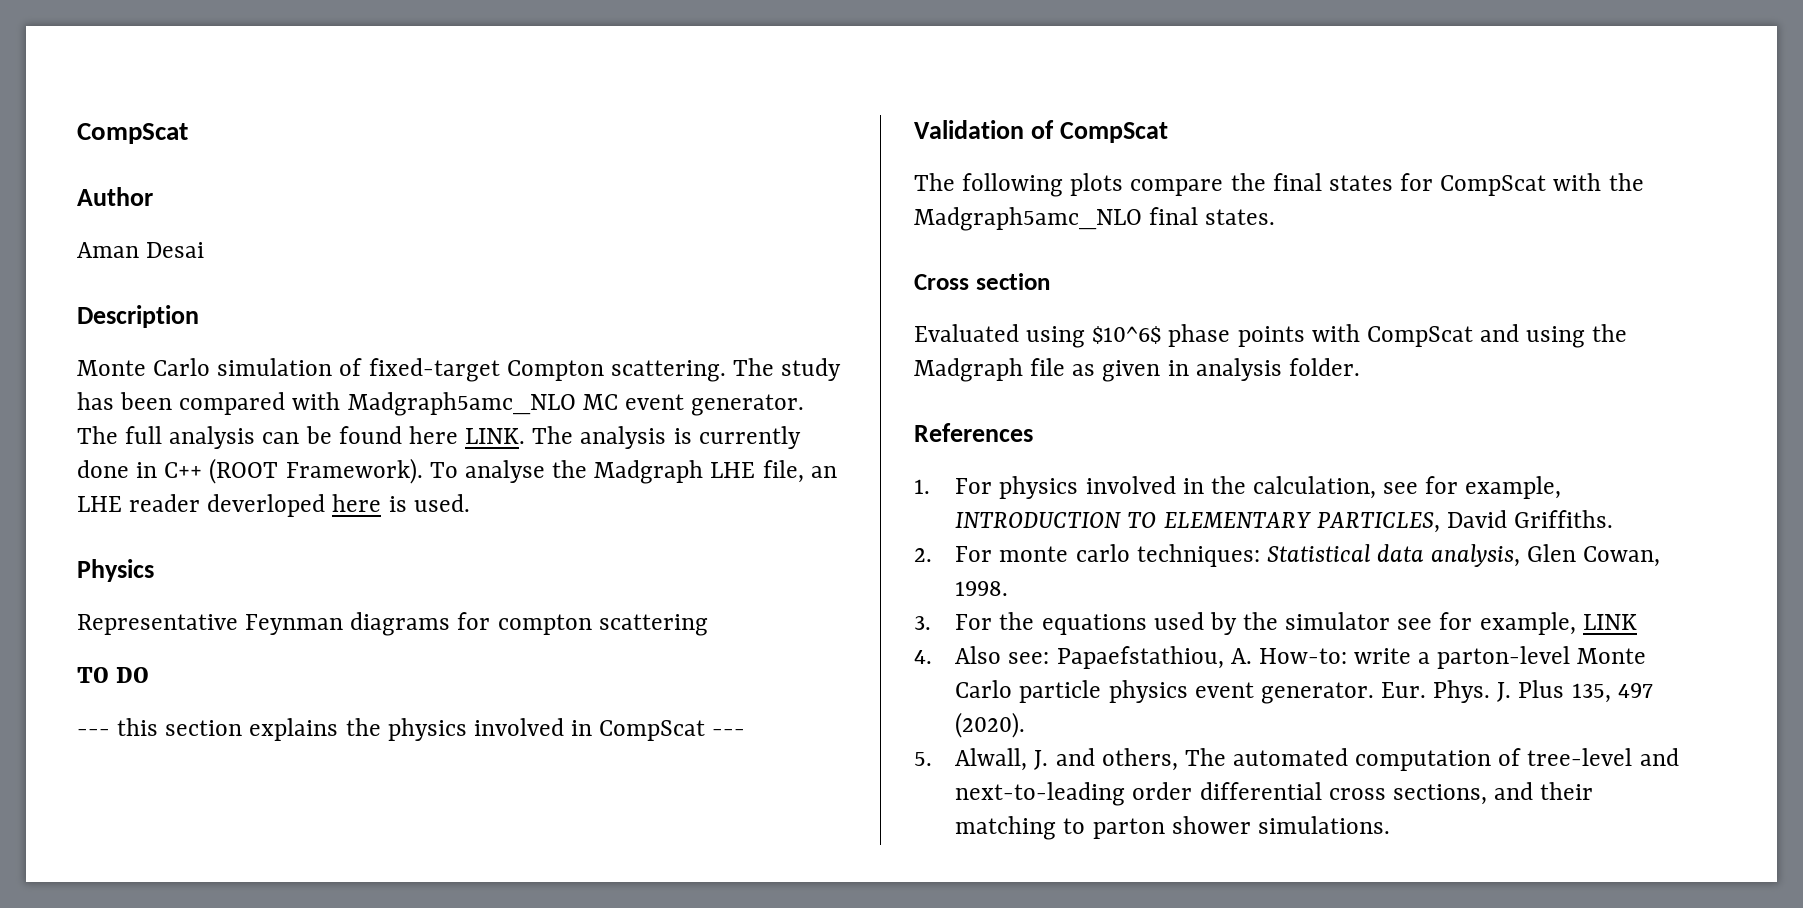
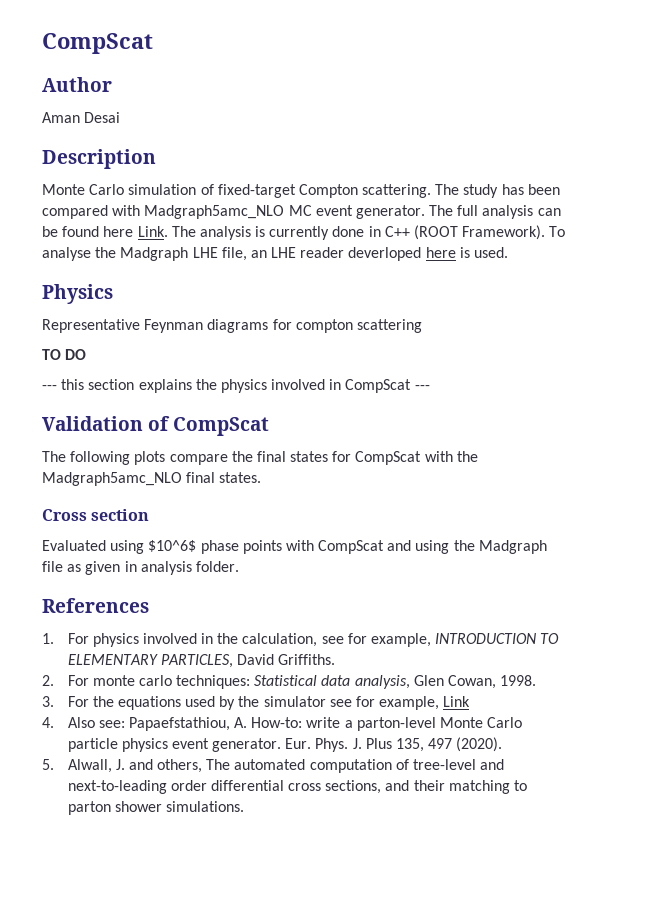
- The full analysis can be found here LINK.
+ The full analysis can be found here Link.
- 3. For the equations used by the simulator see for example, LINK
+ 3. For the equations used by the simulator see for example, Link

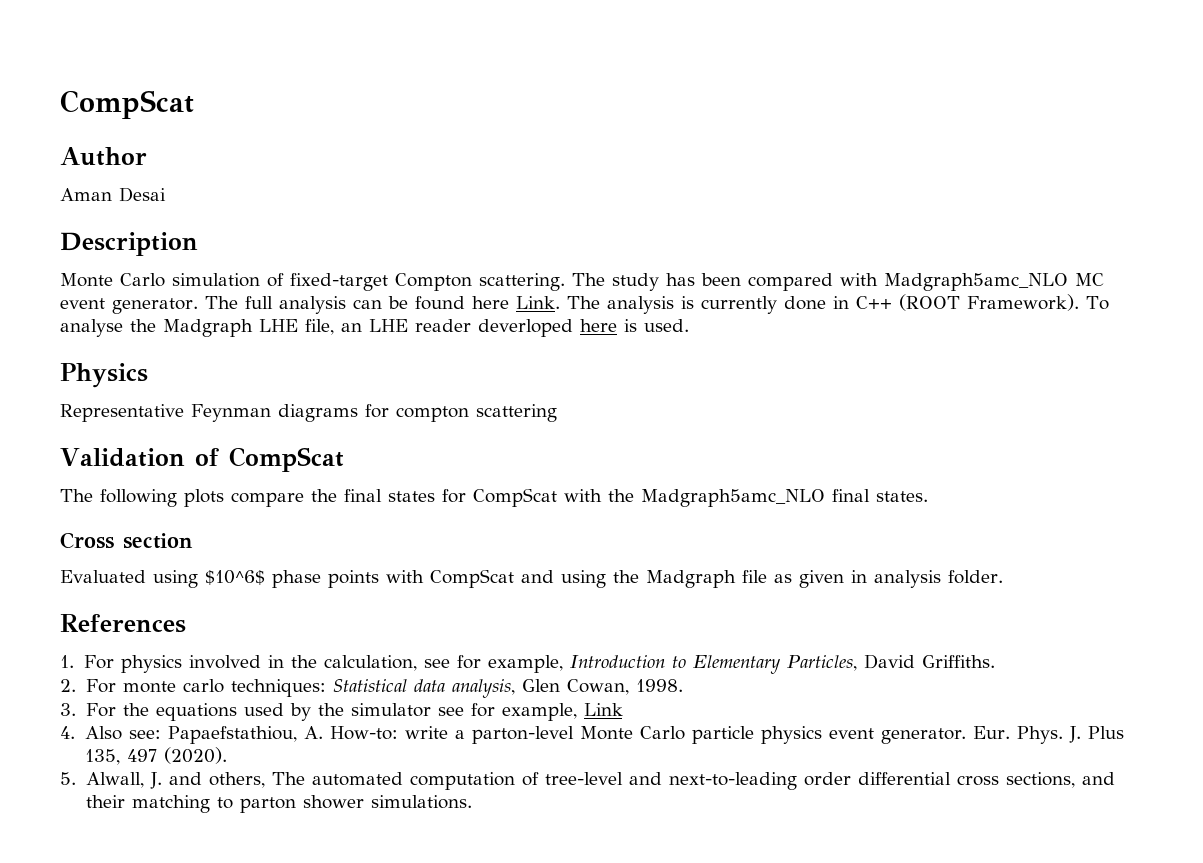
- TO DO
- --- this section explains the physics involved in CompScat ---
- 1. For physics involved in the calculation, see for example, INTRODUCTION TO ELEMENTARY PARTICLES, David Griffiths.
+ 1. For physics involved in the calculation, see for example, Introduction to Elementary Particles, David Griffiths.

